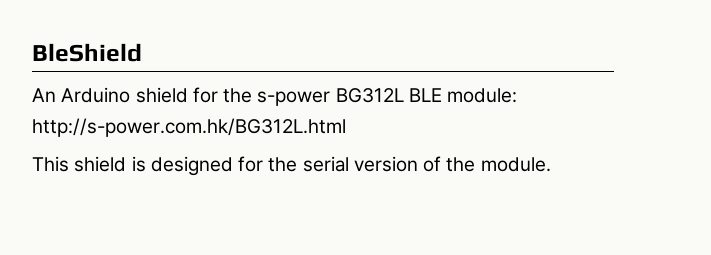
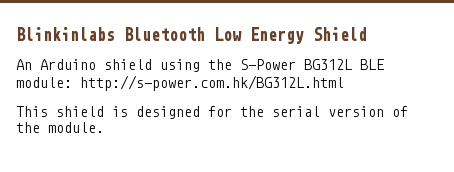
- BleShield
+ Blinkinlabs Bluetooth Low Energy Shield
- An Arduino shield for the s-power BG312L BLE module: http://s-power.com.hk/BG312L.html
+ An Arduino shield using the S-Power BG312L BLE module: http://s-power.com.hk/BG312L.html

